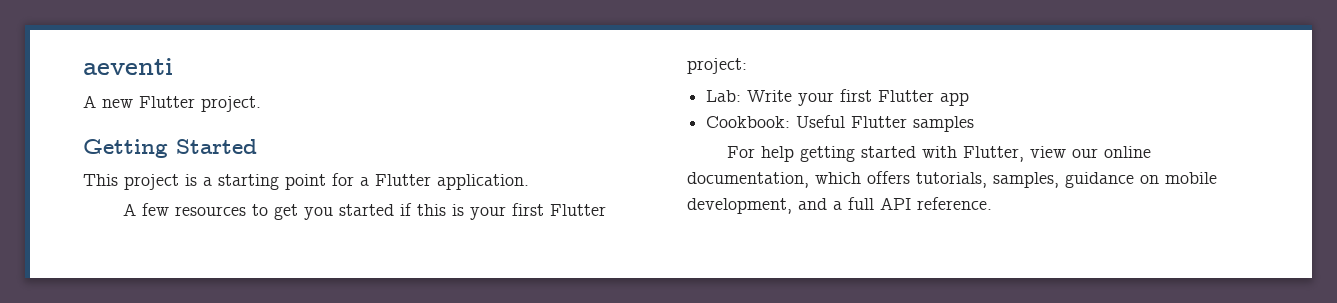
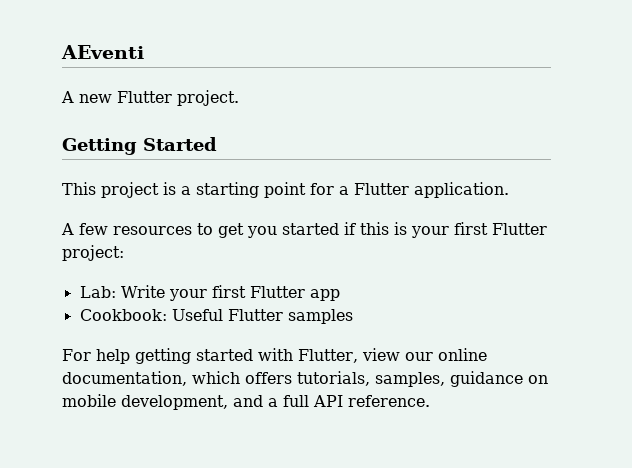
- aeventi
+ AEventi

